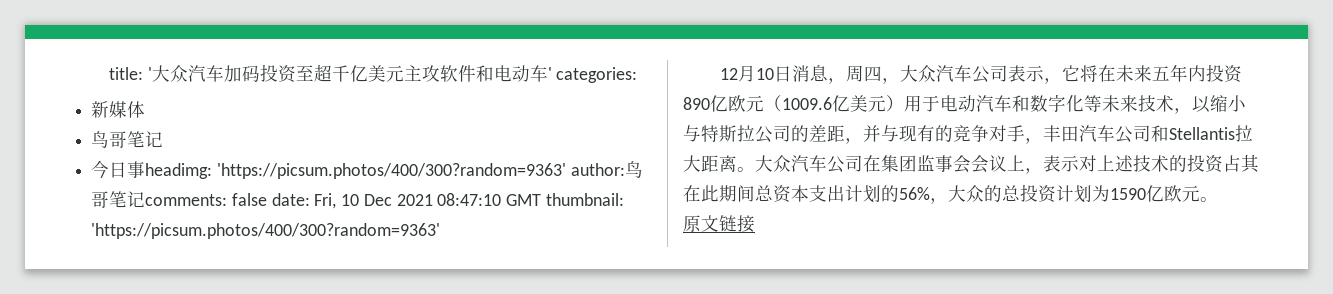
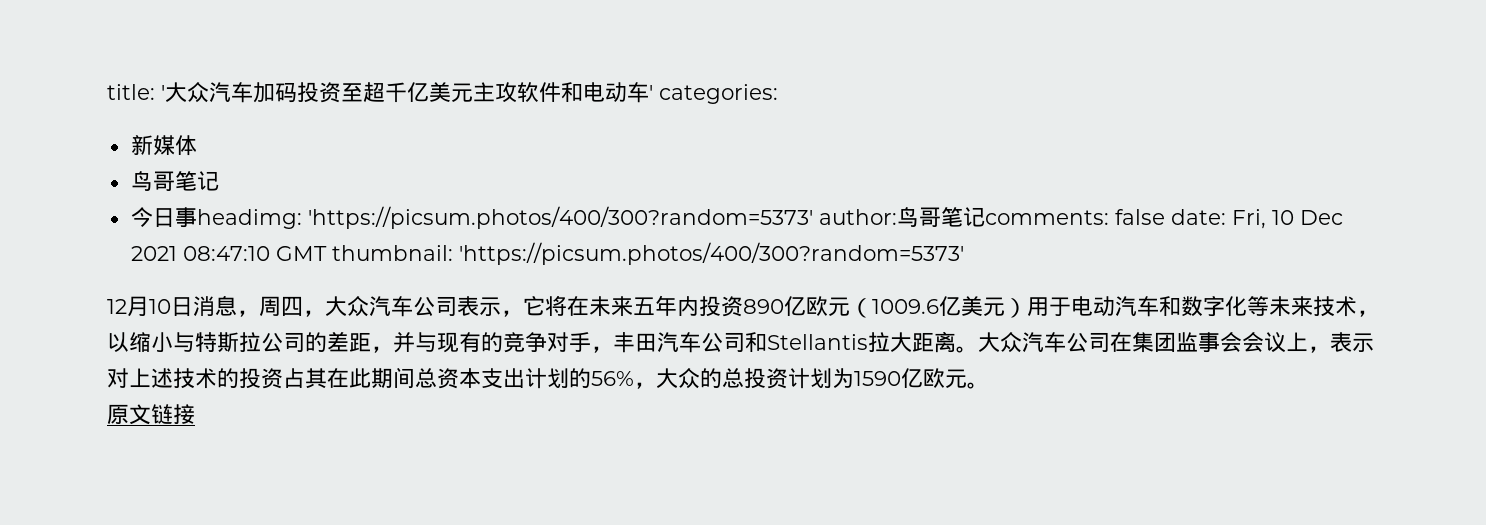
- 今日事headimg: 'https://picsum.photos/400/300?random=9363' author:鸟哥笔记comments: false date: Fri, 10 Dec 2021 08:47:10 GMT thumbnail: 'https://picsum.photos/400/300?random=9363'
+ 今日事headimg: 'https://picsum.photos/400/300?random=5373' author:鸟哥笔记comments: false date: Fri, 10 Dec 2021 08:47:10 GMT thumbnail: 'https://picsum.photos/400/300?random=5373'

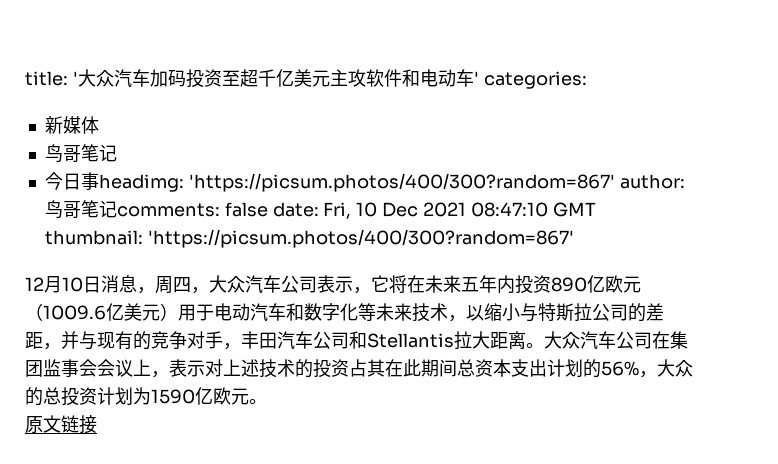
- 今日事headimg: 'https://picsum.photos/400/300?random=5373' author:鸟哥笔记comments: false date: Fri, 10 Dec 2021 08:47:10 GMT thumbnail: 'https://picsum.photos/400/300?random=5373'
+ 今日事headimg: 'https://picsum.photos/400/300?random=867' author:鸟哥笔记comments: false date: Fri, 10 Dec 2021 08:47:10 GMT thumbnail: 'https://picsum.photos/400/300?random=867'

